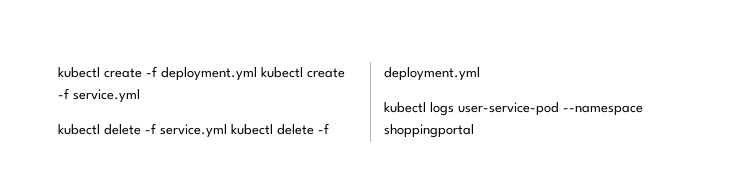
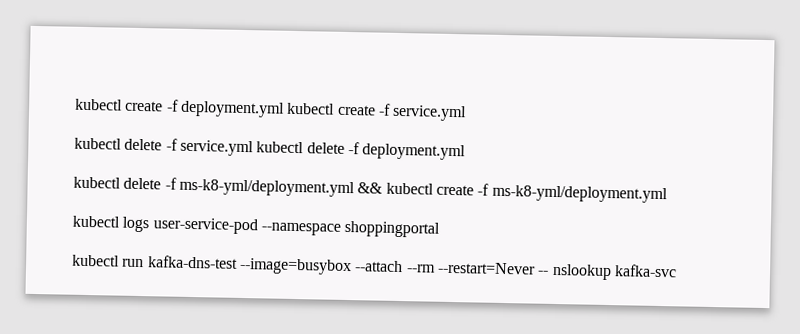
+ kubectl delete -f ms-k8-yml/deployment.yml && kubectl create -f ms-k8-yml/deployment.yml
+ kubectl run kafka-dns-test --image=busybox --attach --rm --restart=Never -- nslookup kafka-svc

